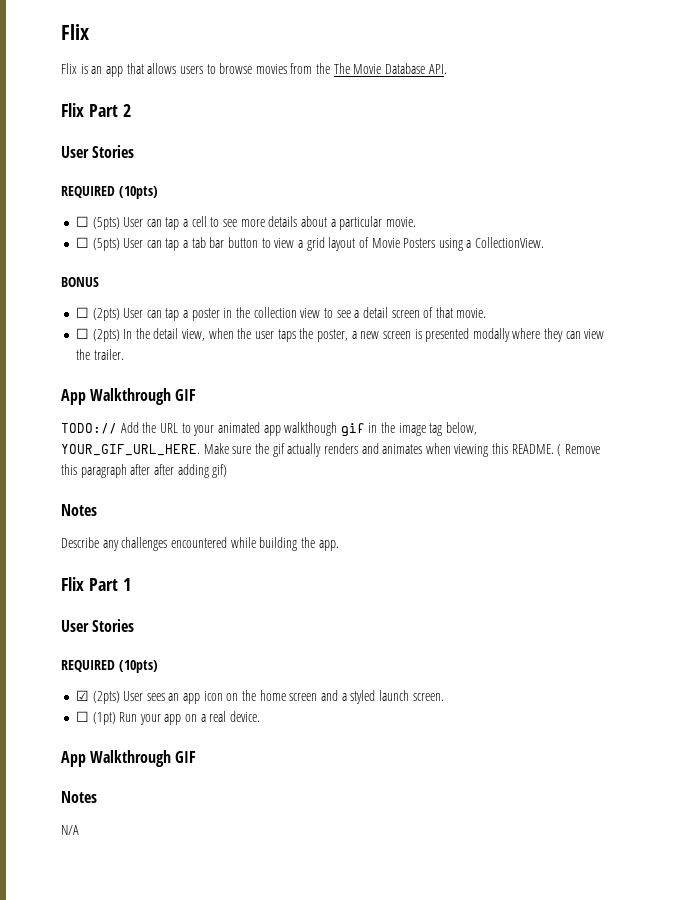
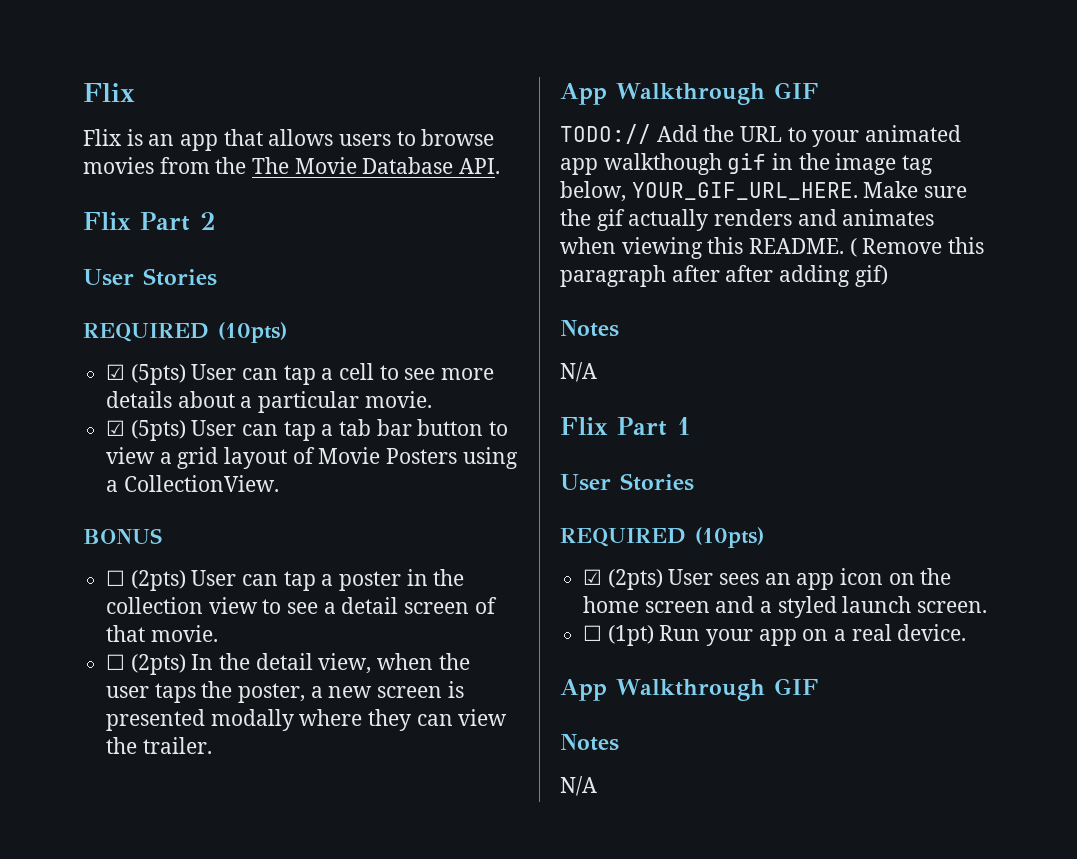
- ☐ (5pts) User can tap a cell to see more details about a particular movie.
+ ☑ (5pts) User can tap a cell to see more details about a particular movie.
- ☐ (5pts) User can tap a tab bar button to view a grid layout of Movie Posters using a CollectionView.
+ ☑ (5pts) User can tap a tab bar button to view a grid layout of Movie Posters using a CollectionView.
  ( Remove this paragraph after after adding gif)
  Notes
- Describe any challenges encountered while building the app.
+ N/A

